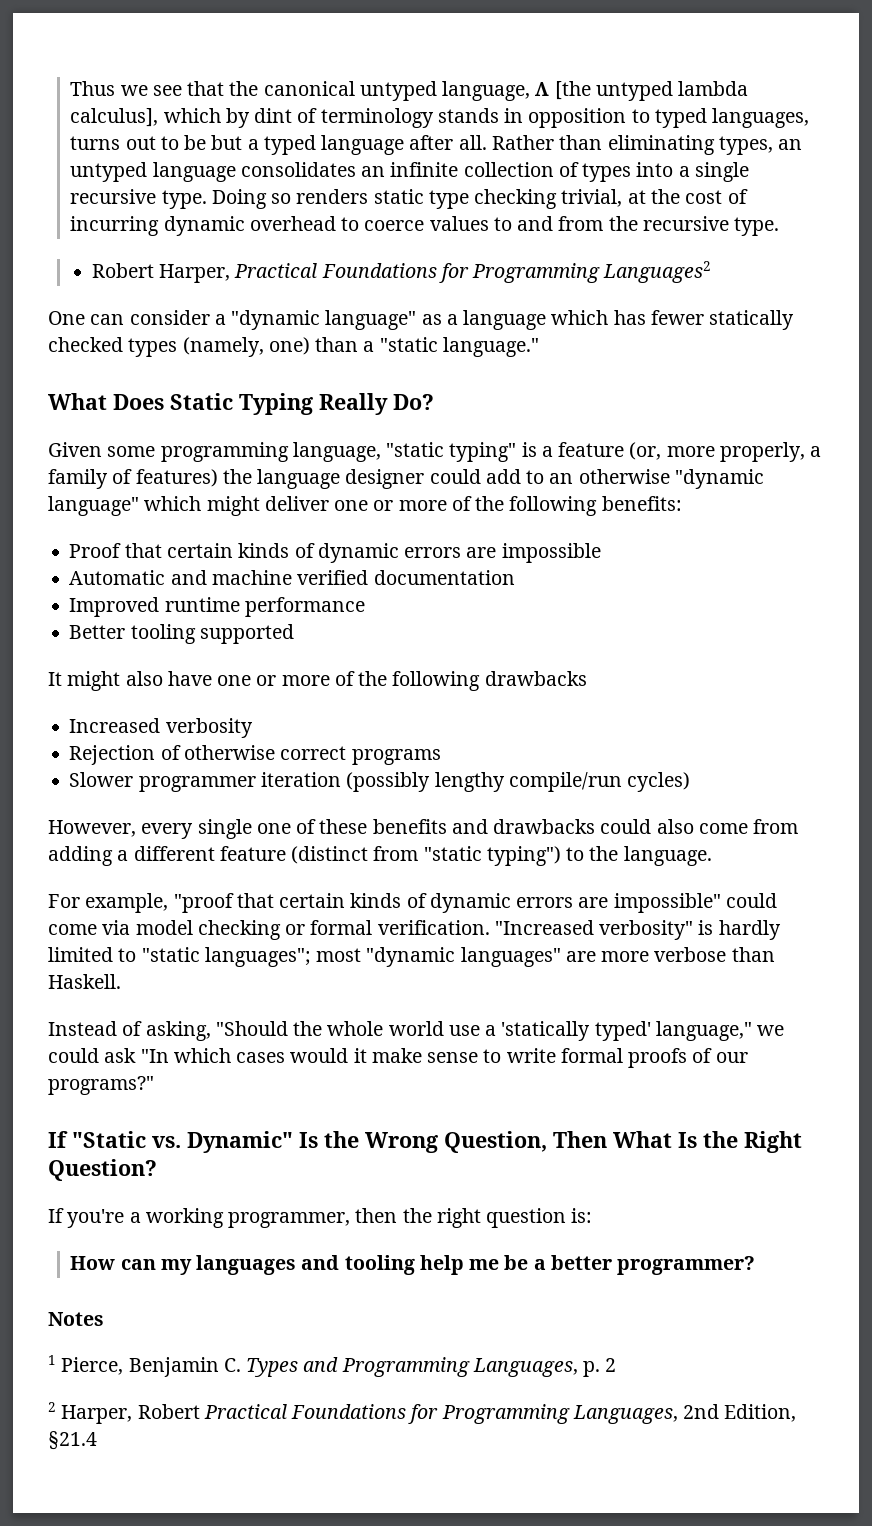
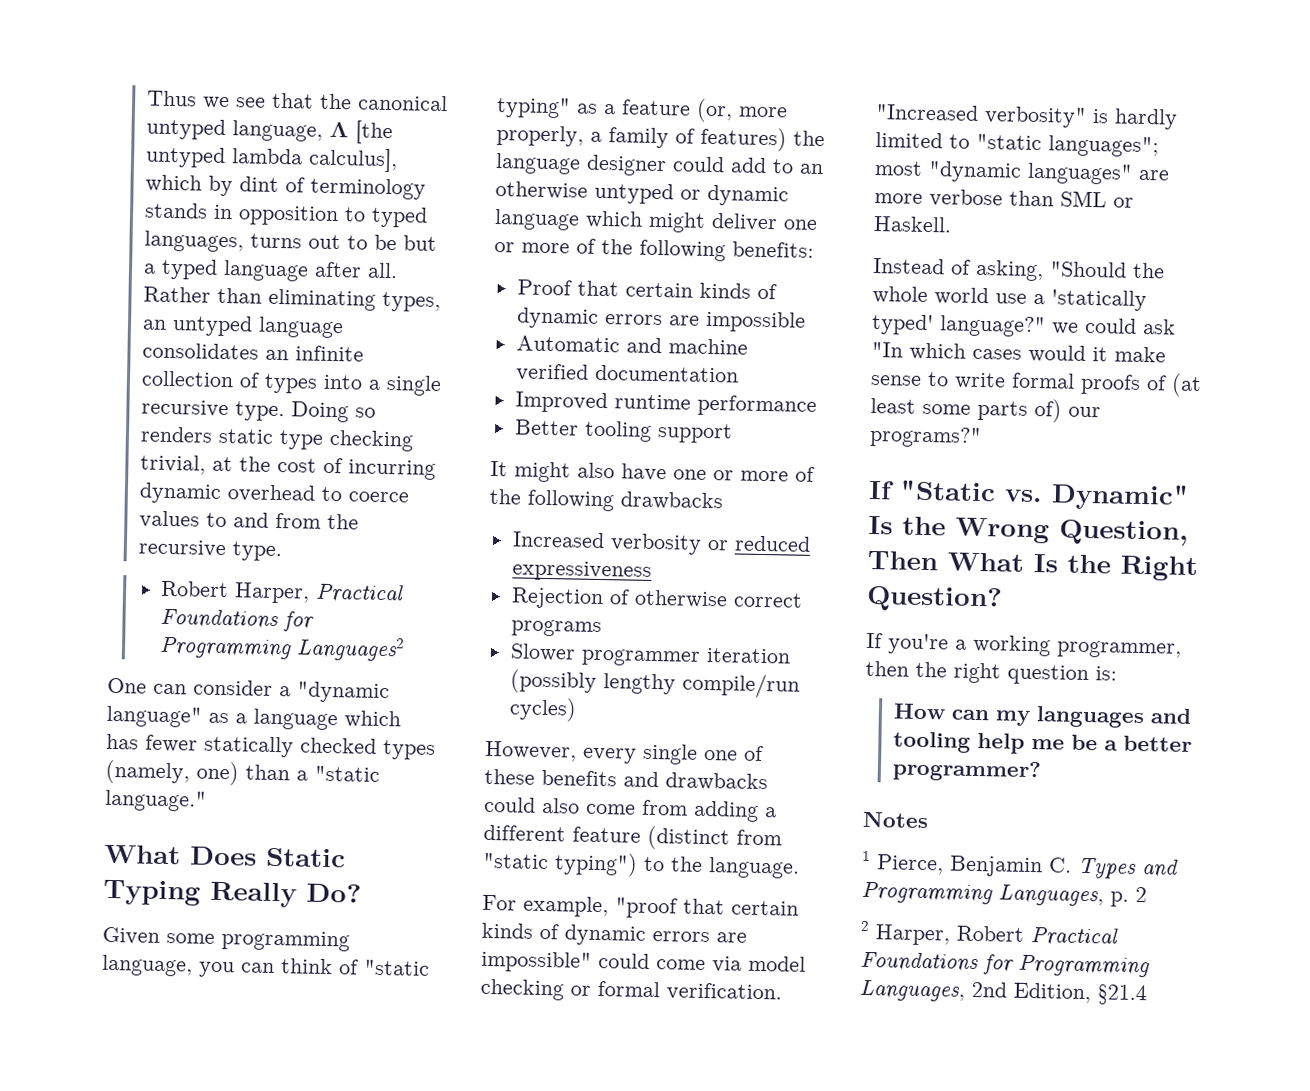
- Given some programming language, "static typing" is a feature (or, more properly, a family of features) the language designer could add to an otherwise "dynamic language" which might deliver one or more of the following benefits:
+ Given some programming language, you can think of "static typing" as a feature (or, more properly, a family of features) the language designer could add to an otherwise untyped or dynamic language which might deliver one or more of the following benefits:
- Better tooling supported
+ Better tooling support
- Increased verbosity
+ Increased verbosity or reduced expressiveness
- "Increased verbosity" is hardly limited to "static languages"; most "dynamic languages" are more verbose than Haskell.
+ "Increased verbosity" is hardly limited to "static languages"; most "dynamic languages" are more verbose than SML or Haskell.
- Instead of asking, "Should the whole world use a 'statically typed' language," we could ask "In which cases would it make sense to write formal proofs of our programs?"
+ Instead of asking, "Should the whole world use a 'statically typed' language?" we could ask "In which cases would it make sense to write formal proofs of (at least some parts of) our programs?"

